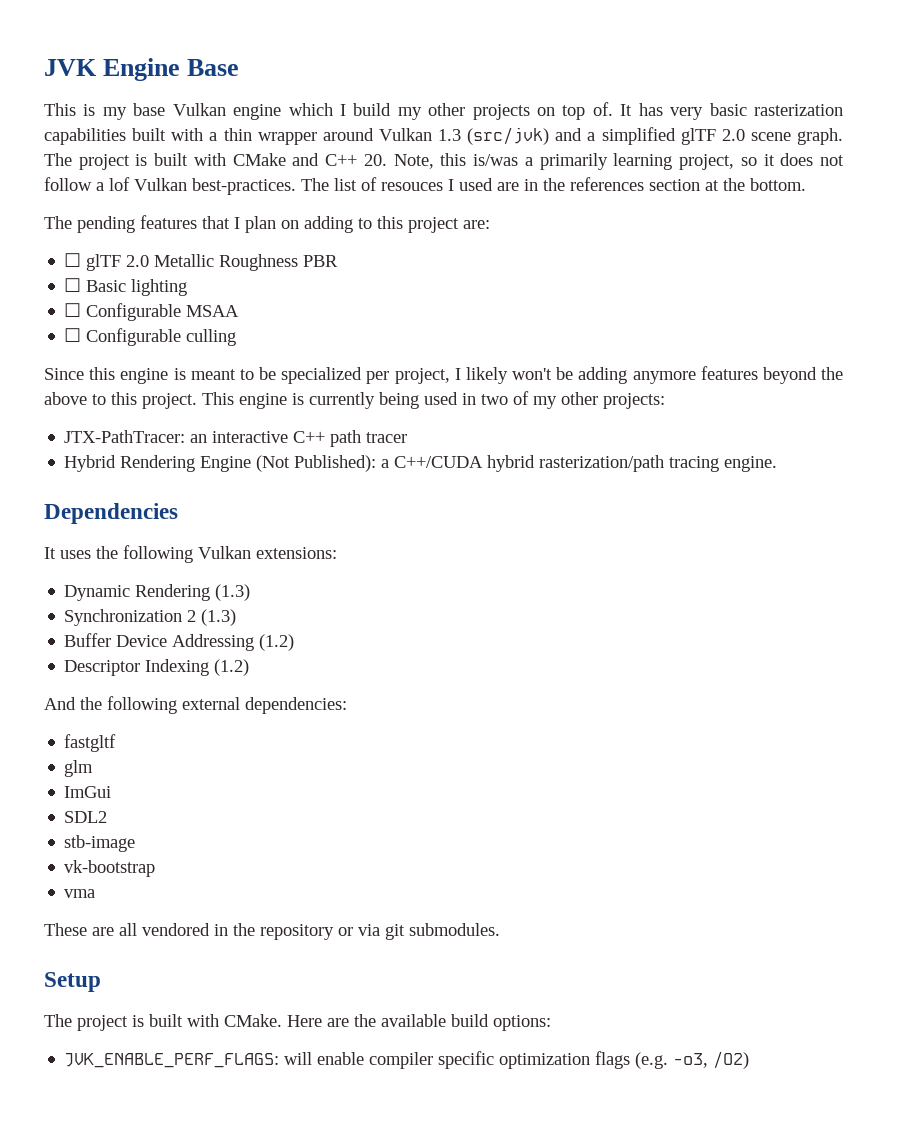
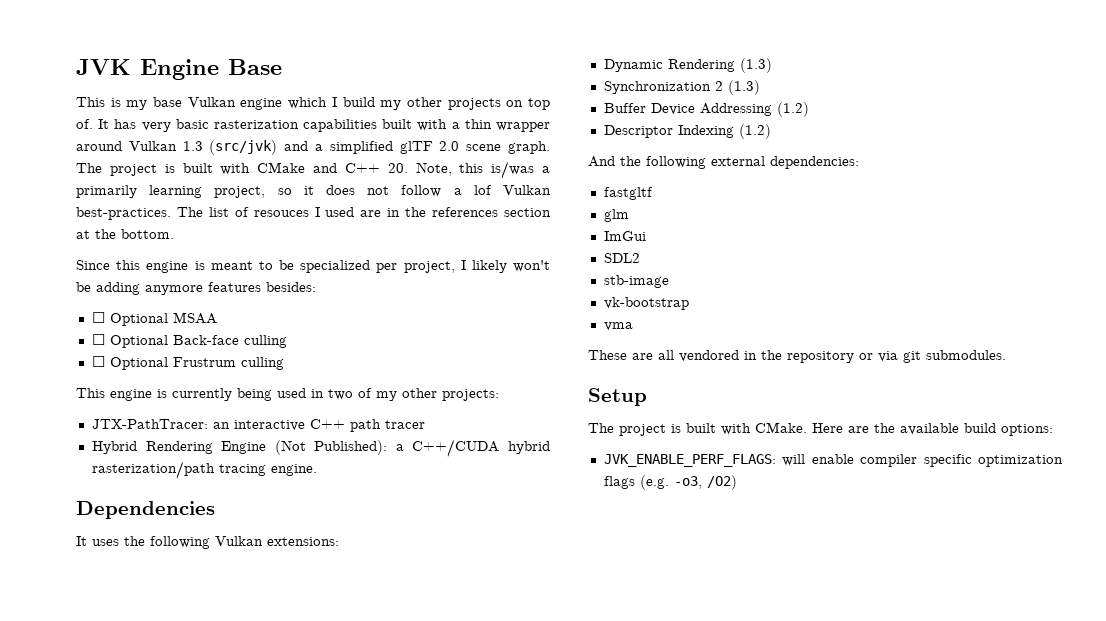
- The pending features that I plan on adding to this project are:
- ☐ glTF 2.0 Metallic Roughness PBR
- ☐ Basic lighting
- ☐ Configurable MSAA
- ☐ Configurable culling
- Since this engine is meant to be specialized per project, I likely won't be adding anymore features beyond the above to this project. This engine is currently being used in two of my other projects:
+ Since this engine is meant to be specialized per project, I likely won't be adding anymore features besides:
+ ☐ Optional MSAA
+ ☐ Optional Back-face culling
+ ☐ Optional Frustrum culling
+ This engine is currently being used in two of my other projects:

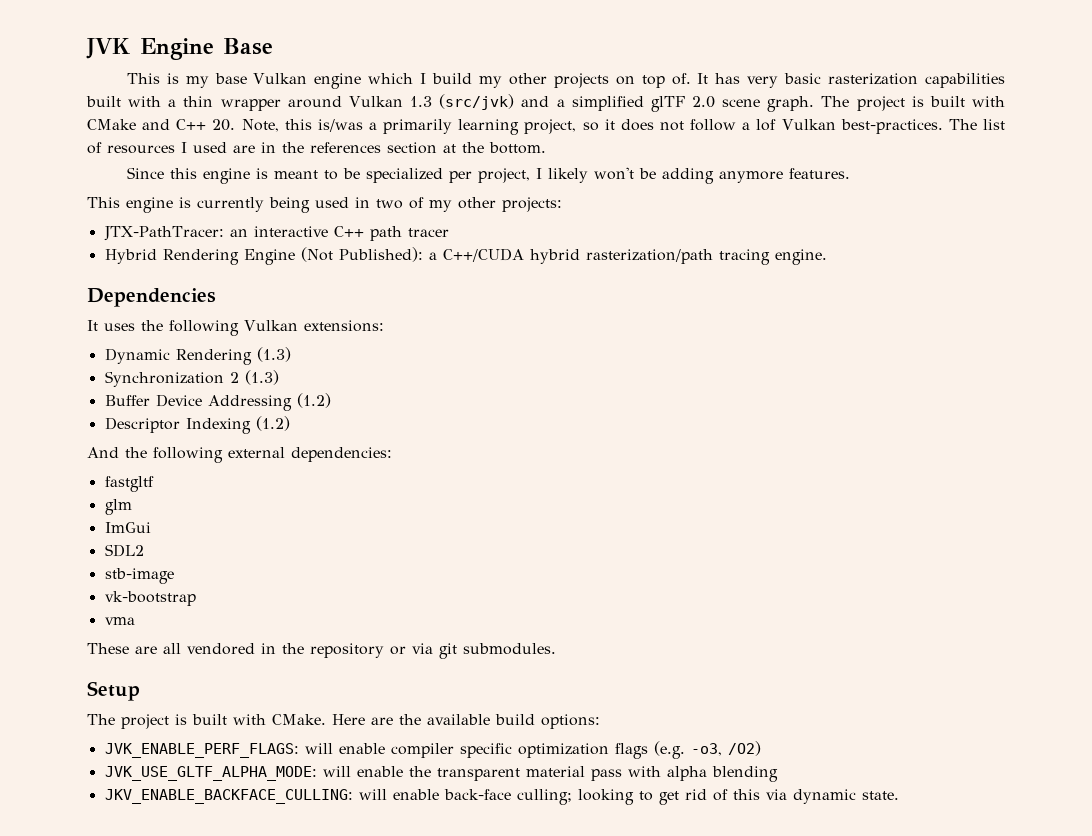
- The list of resouces I used are in the references section at the bottom.
+ The list of resources I used are in the references section at the bottom.
- Since this engine is meant to be specialized per project, I likely won't be adding anymore features besides:
- ☐ Optional MSAA
- ☐ Optional Back-face culling
- ☐ Optional Frustrum culling
+ Since this engine is meant to be specialized per project, I likely won't be adding anymore features.
+ JVK_USE_GLTF_ALPHA_MODE: will enable the transparent material pass with alpha blending
+ JKV_ENABLE_BACKFACE_CULLING: will enable back-face culling; looking to get rid of this via dynamic state.

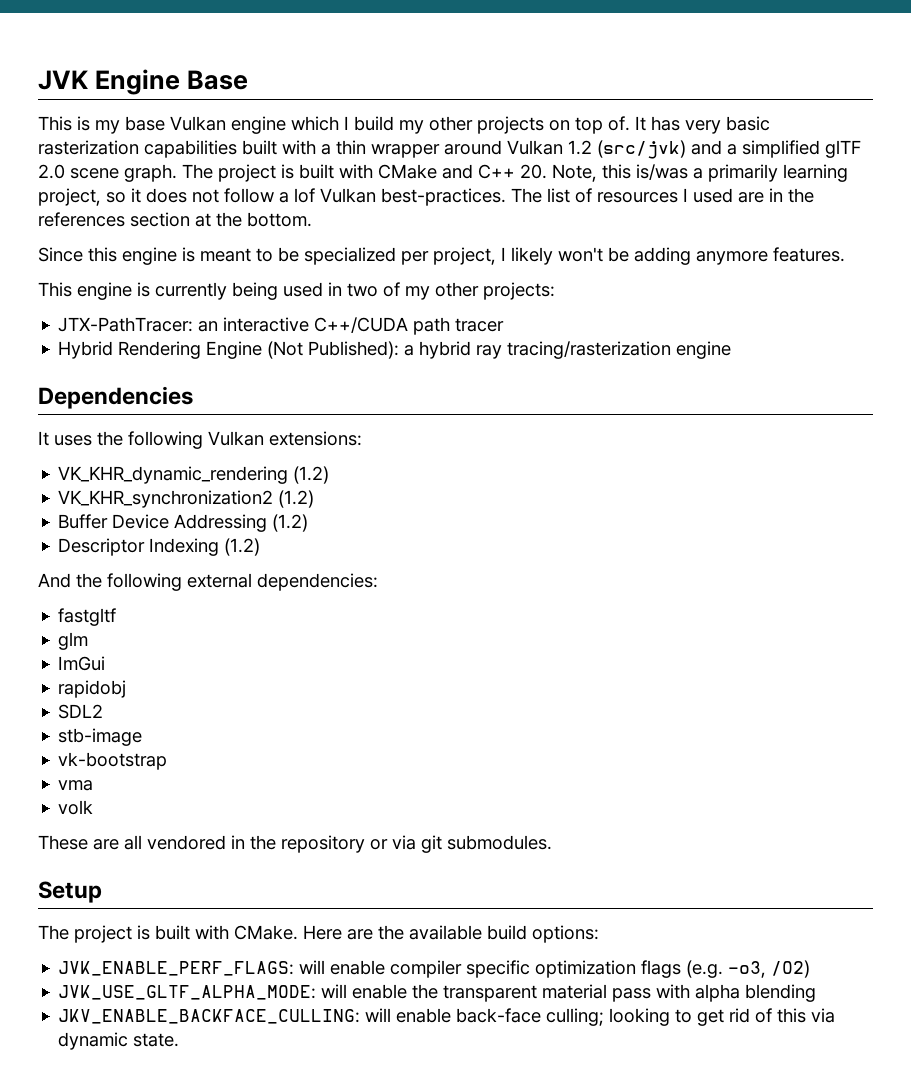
- It has very basic rasterization capabilities built with a thin wrapper around Vulkan 1.3 (src/jvk) and a simplified glTF 2.0 scene graph.
+ It has very basic rasterization capabilities built with a thin wrapper around Vulkan 1.2 (src/jvk) and a simplified glTF 2.0 scene graph.
- JTX-PathTracer: an interactive C++ path tracer
+ JTX-PathTracer: an interactive C++/CUDA path tracer
- Hybrid Rendering Engine (Not Published): a C++/CUDA hybrid rasterization/path tracing engine.
+ Hybrid Rendering Engine (Not Published): a hybrid ray tracing/rasterization engine
- Dynamic Rendering (1.3)
- Synchronization 2 (1.3)
+ VK_KHR_dynamic_rendering (1.2)
+ VK_KHR_synchronization2 (1.2)
+ rapidobj
+ volk

